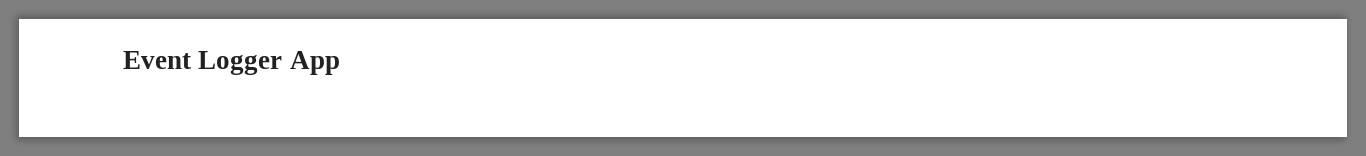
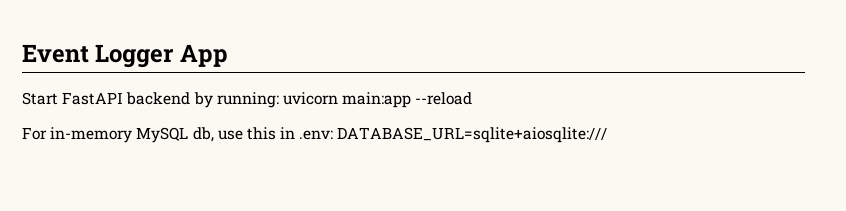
+ Start FastAPI backend by running: uvicorn main:app --reload
+ For in-memory MySQL db, use this in .env: DATABASE_URL=sqlite+aiosqlite:///

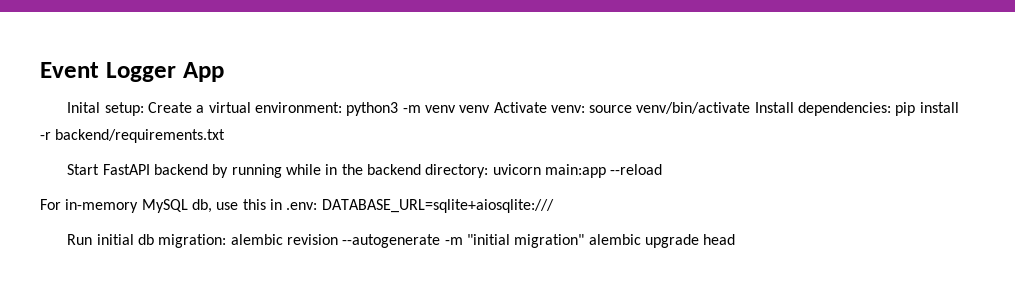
- Start FastAPI backend by running: uvicorn main:app --reload
+ Inital setup: Create a virtual environment: python3 -m venv venv Activate venv: source venv/bin/activate Install dependencies: pip install -r backend/requirements.txt
+ Start FastAPI backend by running while in the backend directory: uvicorn main:app --reload
+ Run initial db migration: alembic revision --autogenerate -m "initial migration" alembic upgrade head

